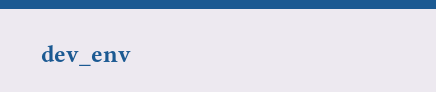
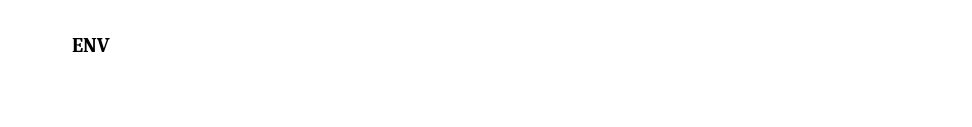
- dev_env
+ ENV

